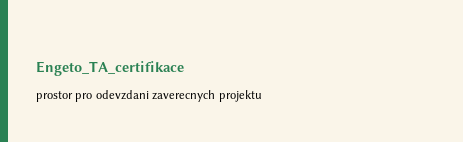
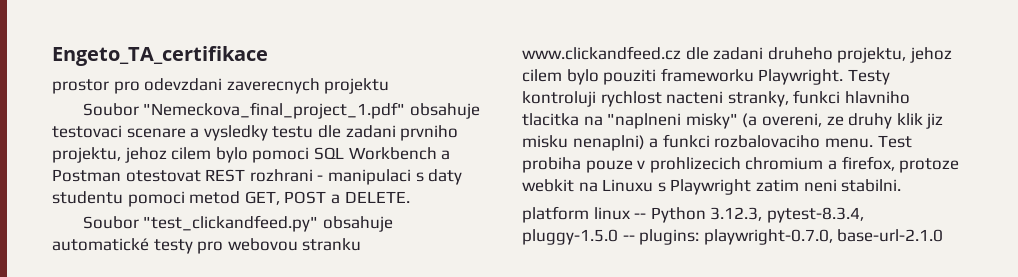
+ Soubor "Nemeckova_final_project_1.pdf" obsahuje testovaci scenare a vysledky testu dle zadani prvniho projektu, jehoz cilem bylo pomoci SQL Workbench a Postman otestovat REST rozhrani - manipulaci s daty studentu pomoci metod GET, POST a DELETE.
+ Soubor "test_clickandfeed.py" obsahuje automatické testy pro webovou stranku www.clickandfeed.cz dle zadani druheho projektu, jehoz cilem bylo pouziti frameworku Playwright. Testy kontroluji rychlost nacteni stranky, funkci hlavniho tlacitka na "naplneni misky" (a overeni, ze druhy klik jiz misku nenaplni) a funkci rozbalovaciho menu. Test probiha pouze v prohlizecich chromium a firefox, protoze webkit na Linuxu s Playwright zatim neni stabilni.
+ platform linux -- Python 3.12.3, pytest-8.3.4, pluggy-1.5.0 -- plugins: playwright-0.7.0, base-url-2.1.0

